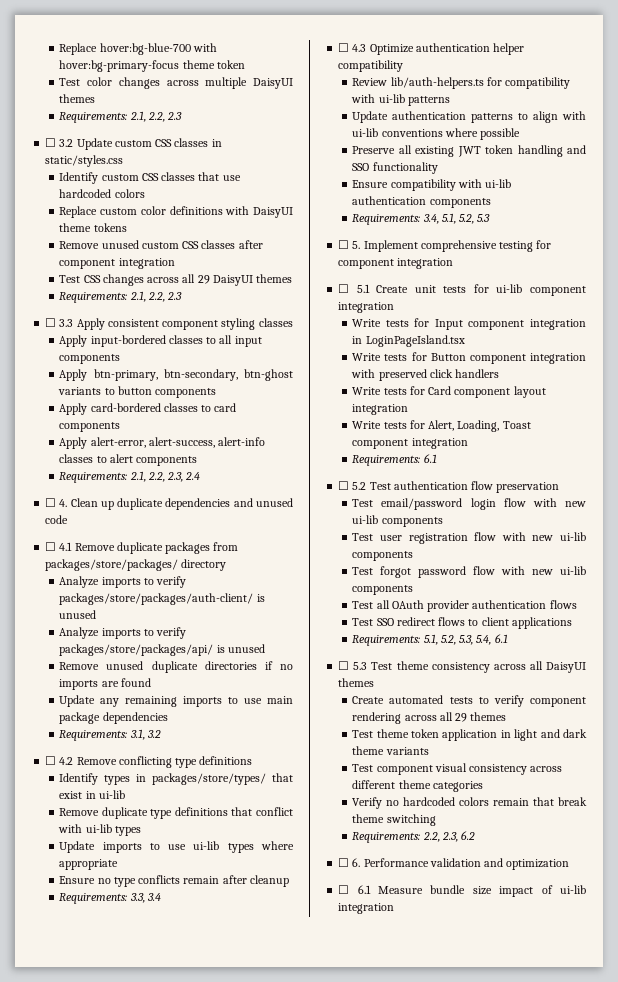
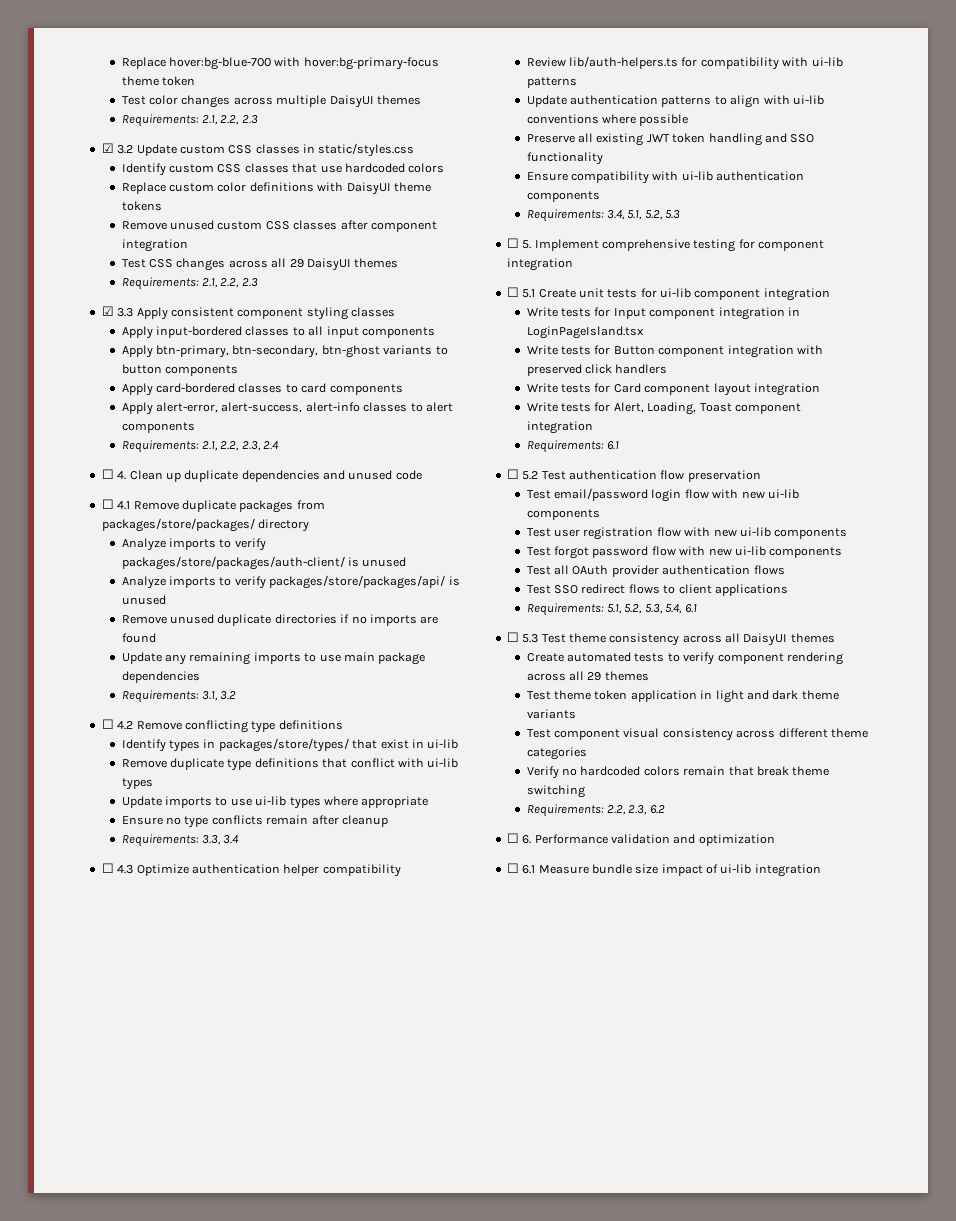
- ☐ 3.2 Update custom CSS classes in static/styles.css
+ ☑ 3.2 Update custom CSS classes in static/styles.css
- ☐ 3.3 Apply consistent component styling classes
+ ☑ 3.3 Apply consistent component styling classes

